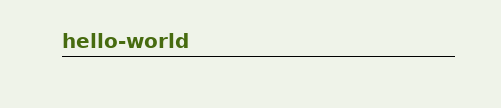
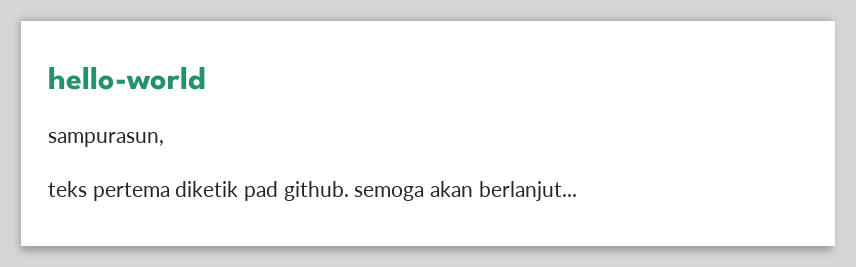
+ sampurasun,
+ teks pertema diketik pad github. semoga akan berlanjut...

